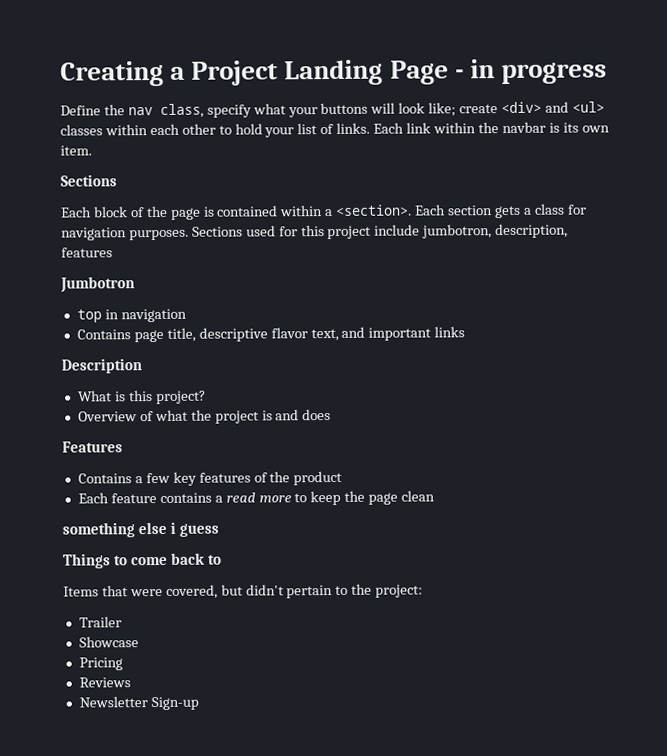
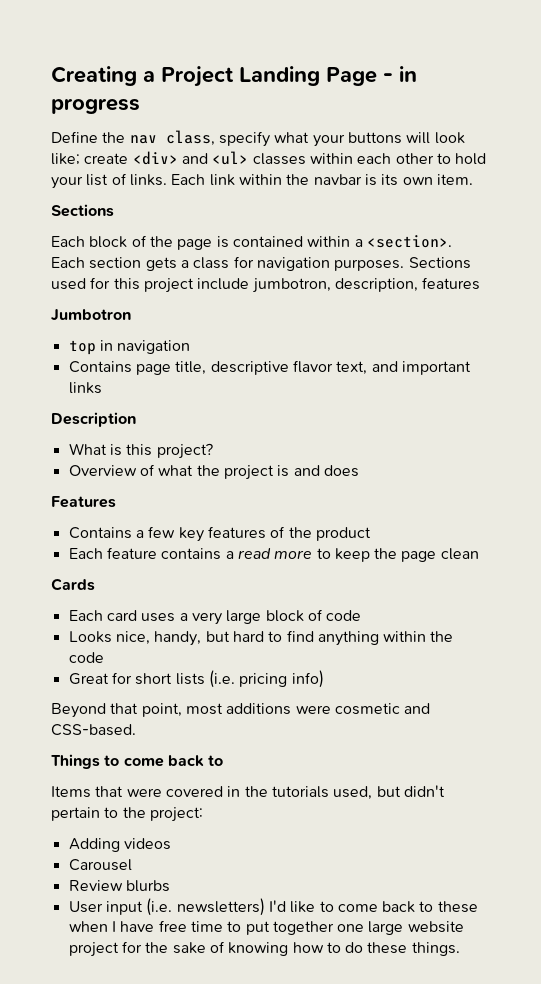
- something else i guess
+ Cards
+ Each card uses a very large block of code
+ Looks nice, handy, but hard to find anything within the code
+ Great for short lists (i.e. pricing info)
+ Beyond that point, most additions were cosmetic and CSS-based.
- Items that were covered, but didn't pertain to the project:
+ Items that were covered in the tutorials used, but didn't pertain to the project:
- Trailer
- Showcase
- Pricing
- Reviews
- Newsletter Sign-up
+ Adding videos
+ Carousel
+ Review blurbs
+ User input (i.e. newsletters) I'd like to come back to these when I have free time to put together one large website project for the sake of knowing how to do these things.

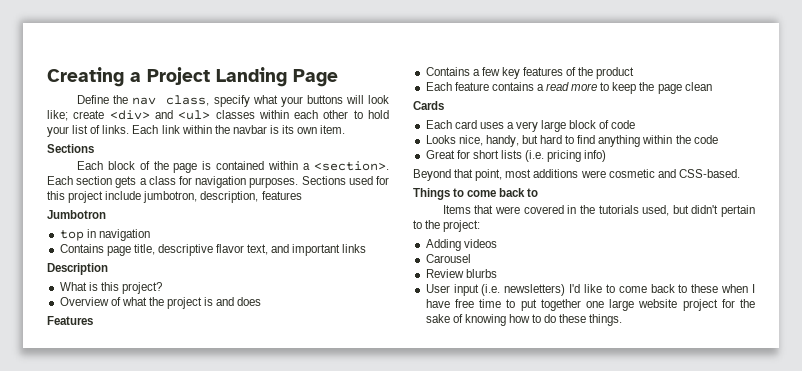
- Creating a Project Landing Page - in progress
+ Creating a Project Landing Page

